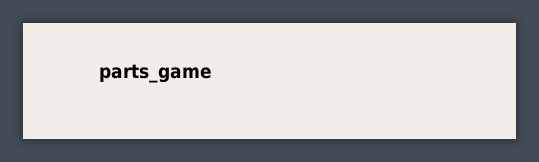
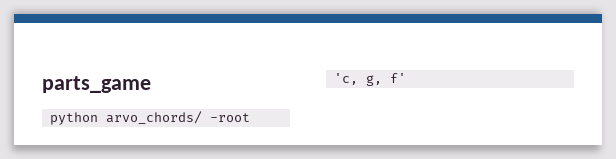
+ python arvo_chords/ -root 'c, g, f'

